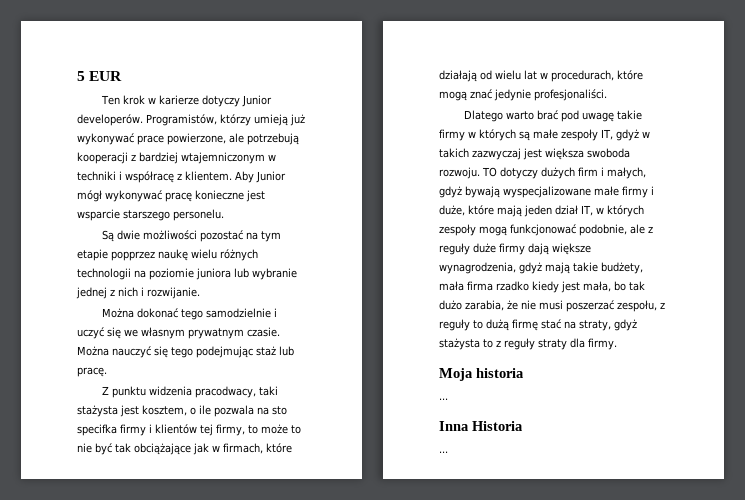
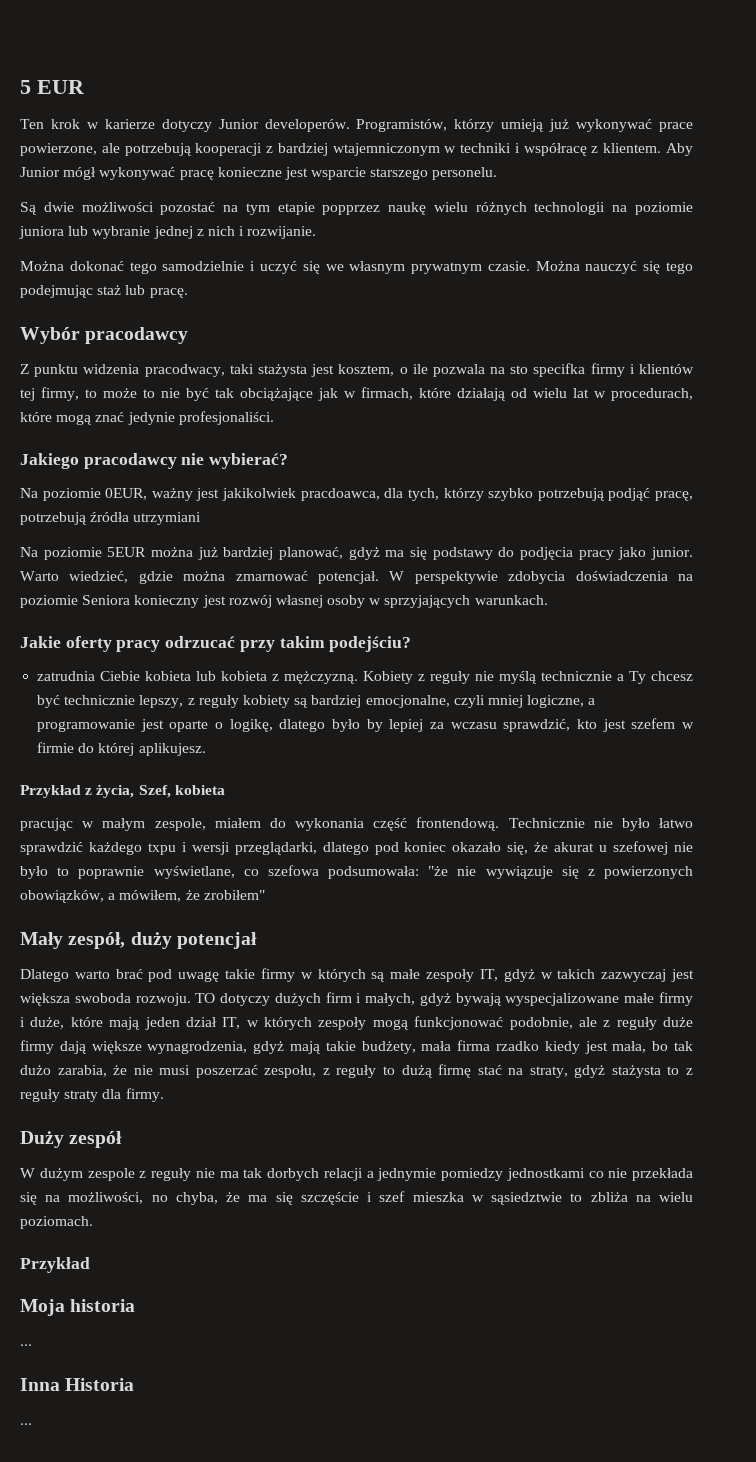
+ Wybór pracodawcy
+ Jakiego pracodawcy nie wybierać?
+ Na poziomie 0EUR, ważny jest jakikolwiek pracdoawca, dla tych, którzy szybko potrzebują podjąć pracę, potrzebują źródła utrzymiani
+ Na poziomie 5EUR można już bardziej planować, gdyż ma się podstawy do podjęcia pracy jako junior. Warto wiedzieć, gdzie można zmarnować potencjał. W perspektywie zdobycia doświadczenia na poziomie Seniora konieczny jest rozwój własnej osoby w sprzyjających warunkach.
+ Jakie oferty pracy odrzucać przy takim podejściu?
+ zatrudnia Ciebie kobieta lub kobieta z mężczyzną. Kobiety z reguły nie myślą technicznie a Ty chcesz być technicznie lepszy, z reguły kobiety są bardziej emocjonalne, czyli mniej logiczne, a programowanie jest oparte o logikę, dlatego było by lepiej za wczasu sprawdzić, kto jest szefem w firmie do której aplikujesz.
+ Przykład z życia, Szef, kobieta
+ pracując w małym zespole, miałem do wykonania część frontendową. Technicznie nie było łatwo sprawdzić każdego txpu i wersji przeglądarki, dlatego pod koniec okazało się, że akurat u szefowej nie było to poprawnie wyświetlane, co szefowa podsumowała: "że nie wywiązuje się z powierzonych obowiązków, a mówiłem, że zrobiłem"
+ Mały zespół, duży potencjał
+ Duży zespół
+ W dużym zespole z reguły nie ma tak dorbych relacji a jednymie pomiedzy jednostkami co nie przekłada się na możliwości, no chyba, że ma się szczęście i szef mieszka w sąsiedztwie to zbliża na wielu poziomach.
+ Przykład

